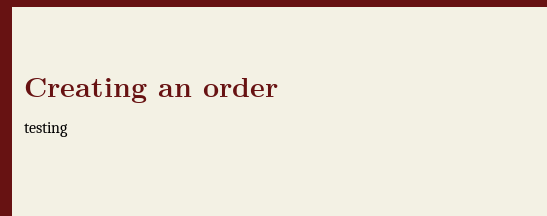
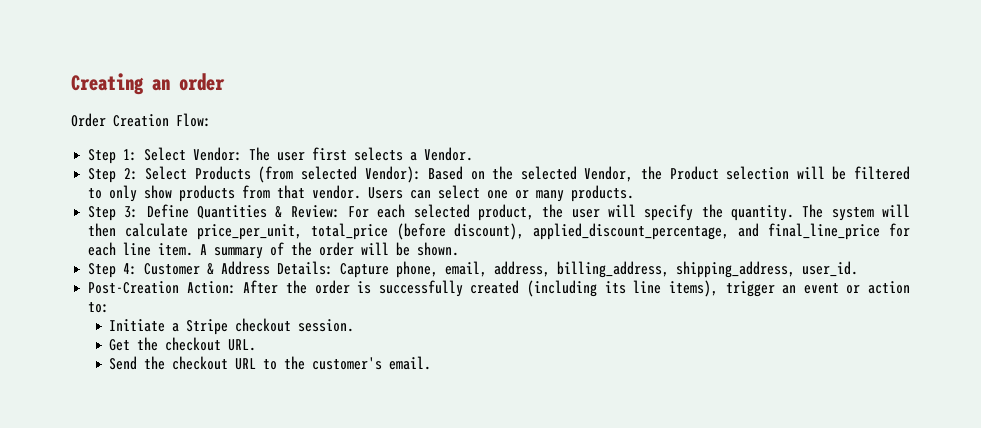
- testing
+ Order Creation Flow:
+ Step 1: Select Vendor: The user first selects a Vendor.
+ Step 2: Select Products (from selected Vendor): Based on the selected Vendor, the Product selection will be filtered to only show products from that vendor. Users can select one or many products.
+ Step 3: Define Quantities & Review: For each selected product, the user will specify the quantity. The system will then calculate price_per_unit, total_price (before discount), applied_discount_percentage, and final_line_price for each line item. A summary of the order will be shown.
+ Step 4: Customer & Address Details: Capture phone, email, address, billing_address, shipping_address, user_id.
+ Post-Creation Action: After the order is successfully created (including its line items), trigger an event or action to:
+ Initiate a Stripe checkout session.
+ Get the checkout URL.
+ Send the checkout URL to the customer's email.

